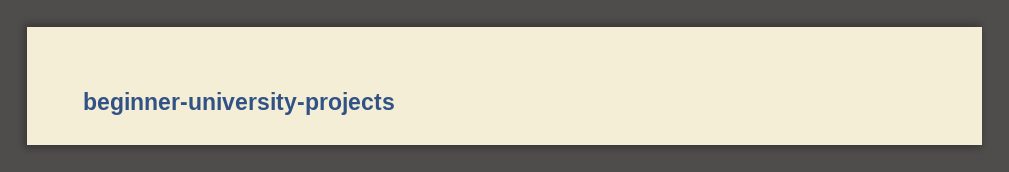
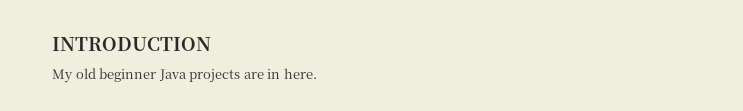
- beginner-university-projects
+ INTRODUCTION
+ My old beginner Java projects are in here.

